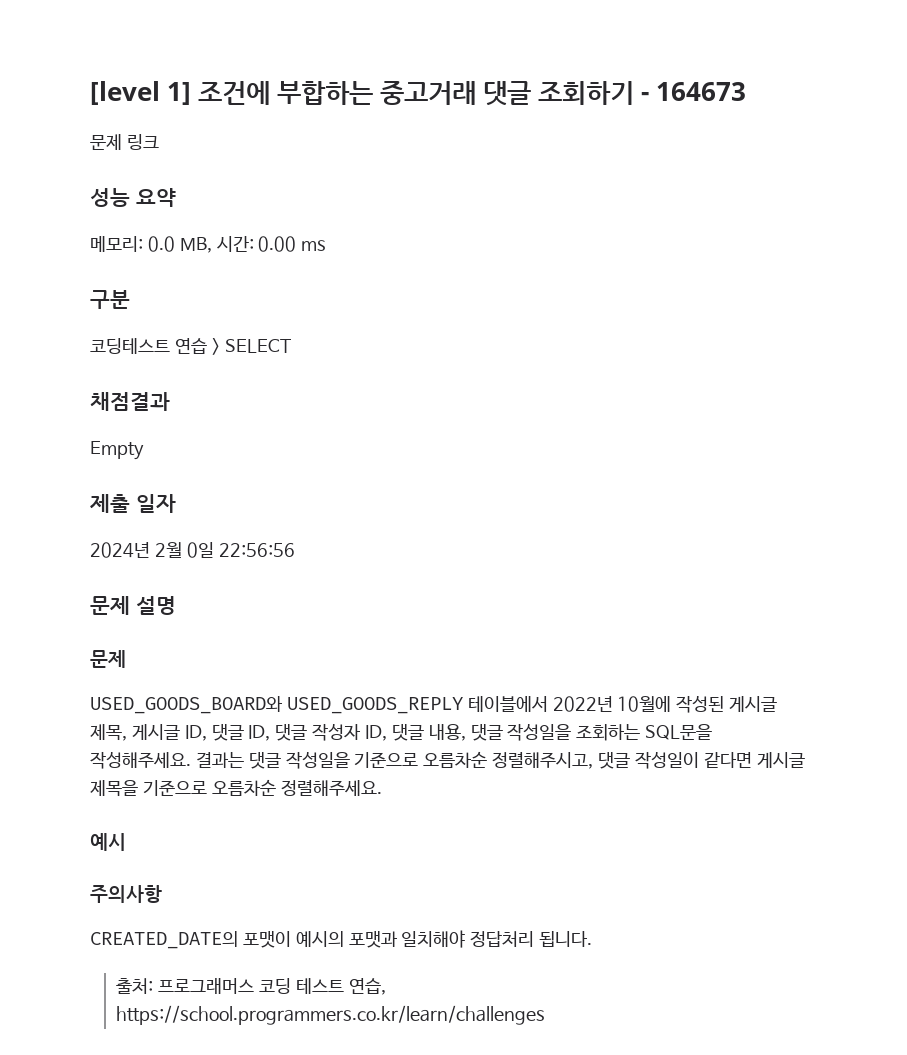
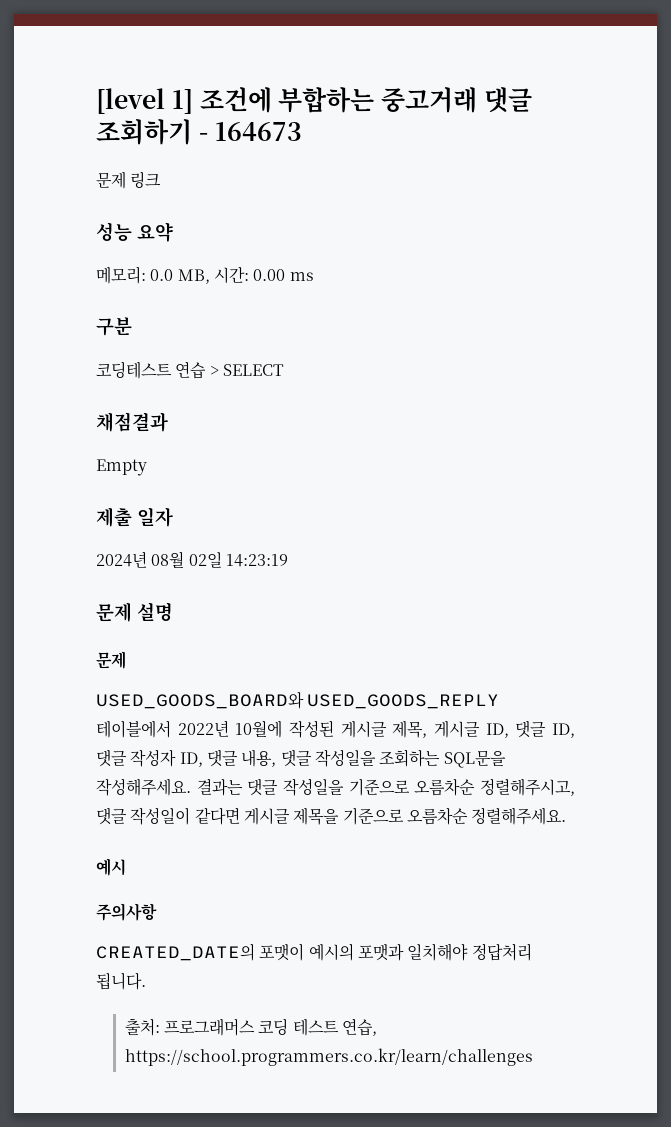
- 2024년 2월 0일 22:56:56
+ 2024년 08월 02일 14:23:19

